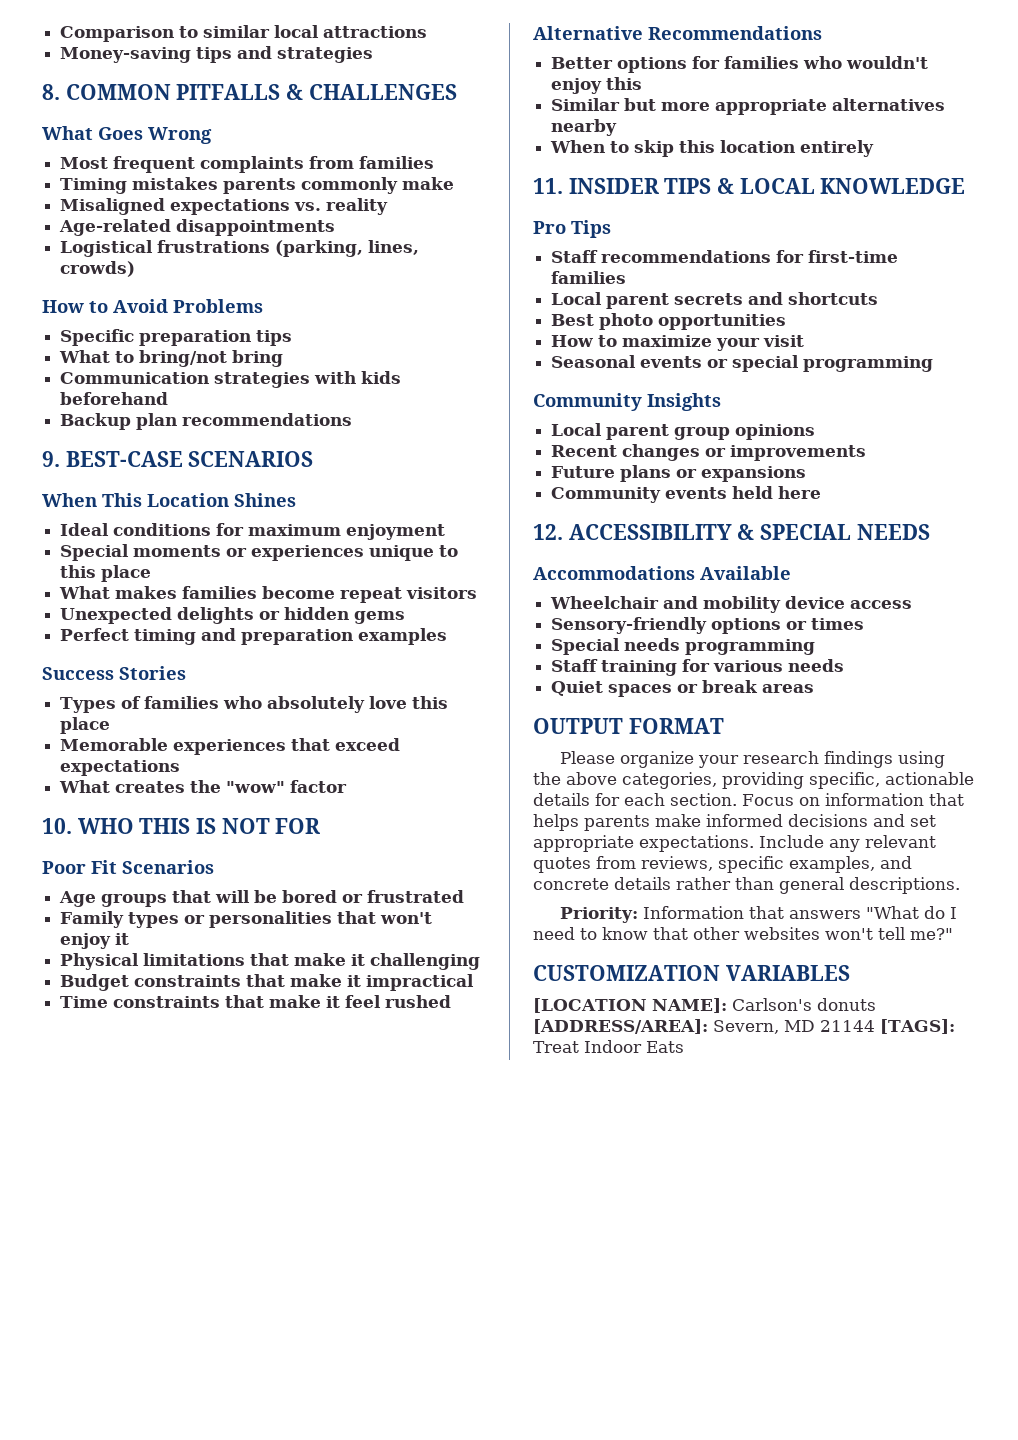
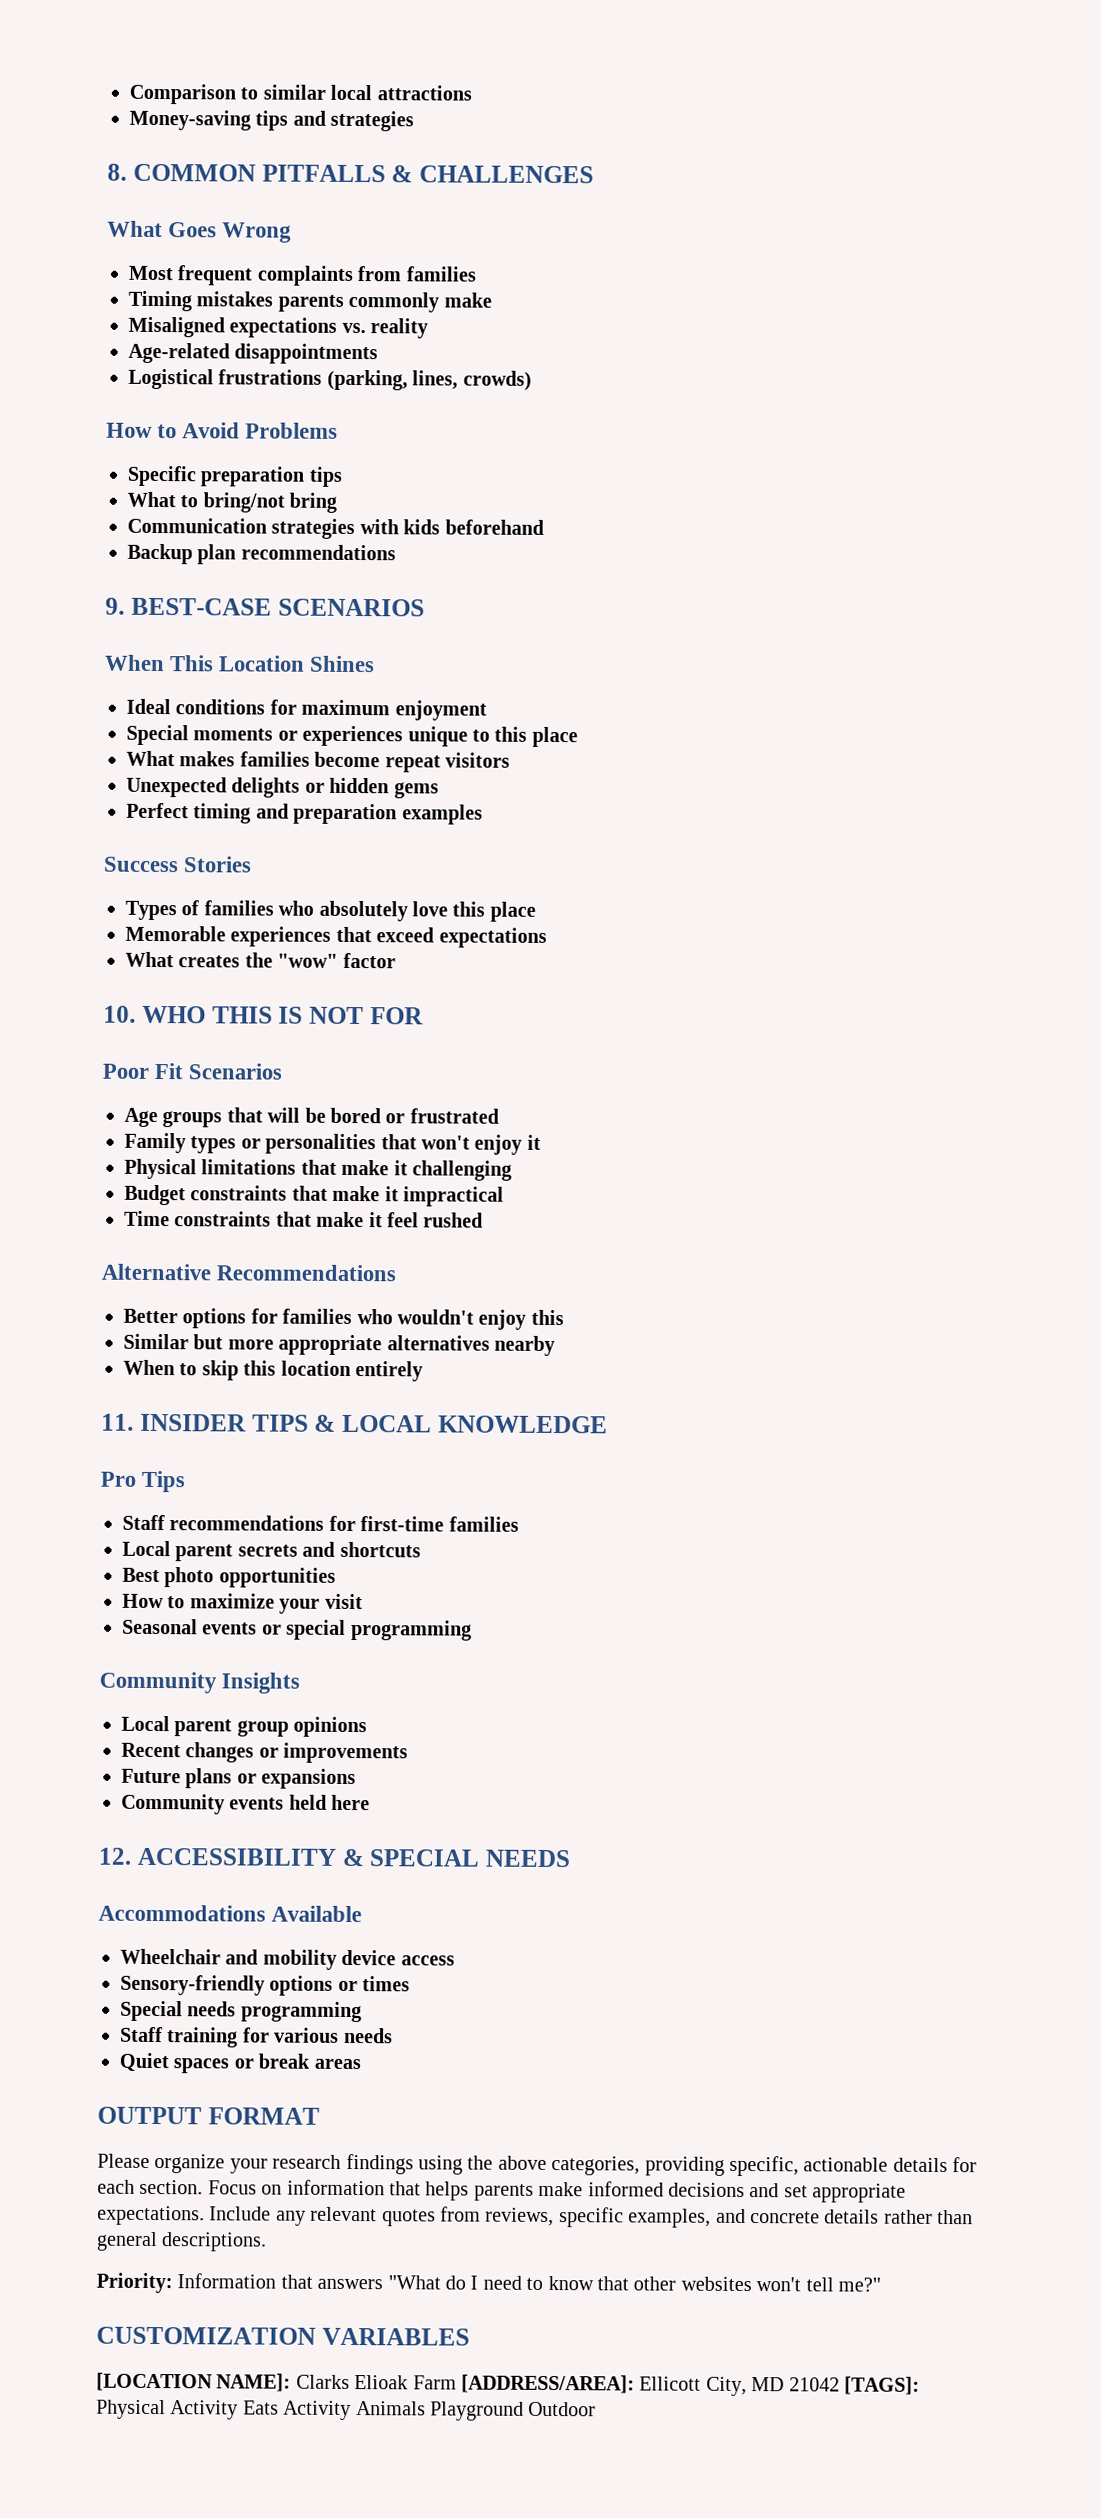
- [LOCATION NAME]: Carlson's donuts [ADDRESS/AREA]: Severn, MD 21144 [TAGS]: Treat Indoor Eats
+ [LOCATION NAME]: Clarks Elioak Farm [ADDRESS/AREA]: Ellicott City, MD 21042 [TAGS]: Physical Activity Eats Activity Animals Playground Outdoor

